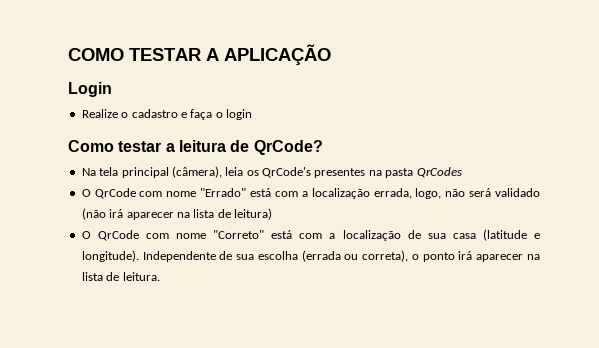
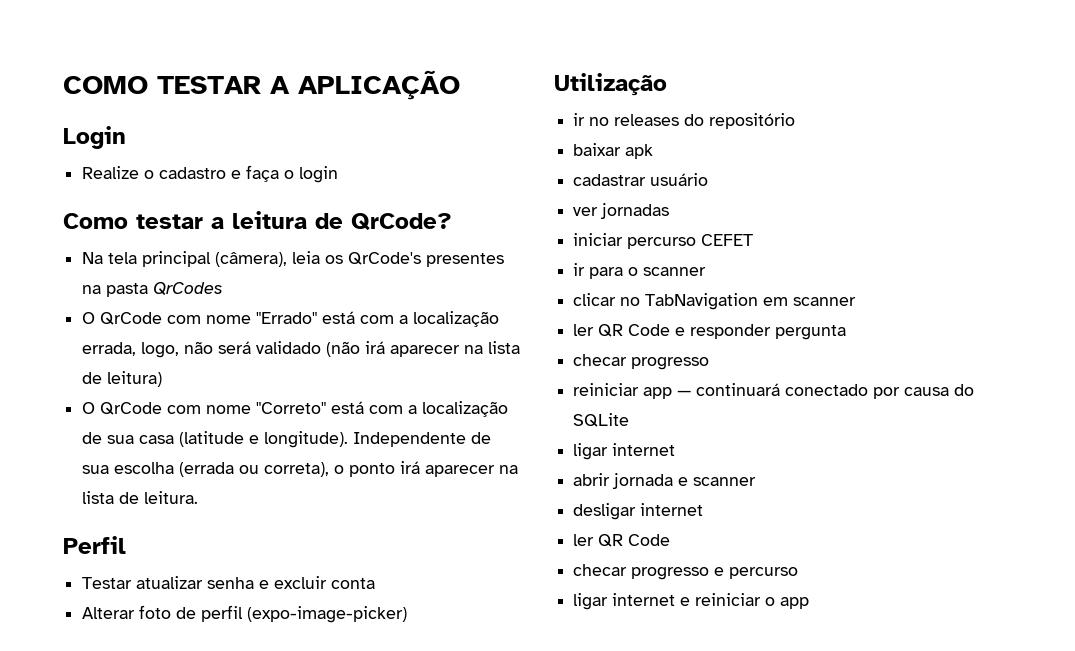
+ Perfil
+ Testar atualizar senha e excluir conta
+ Alterar foto de perfil (expo-image-picker)
+ Utilização
+ ir no releases do repositório
+ baixar apk
+ cadastrar usuário
+ ver jornadas
+ iniciar percurso CEFET
+ ir para o scanner
+ clicar no TabNavigation em scanner
+ ler QR Code e responder pergunta
+ checar progresso
+ reiniciar app — continuará conectado por causa do SQLite
+ ligar internet
+ abrir jornada e scanner
+ desligar internet
+ ler QR Code
+ checar progresso e percurso
+ ligar internet e reiniciar o app

